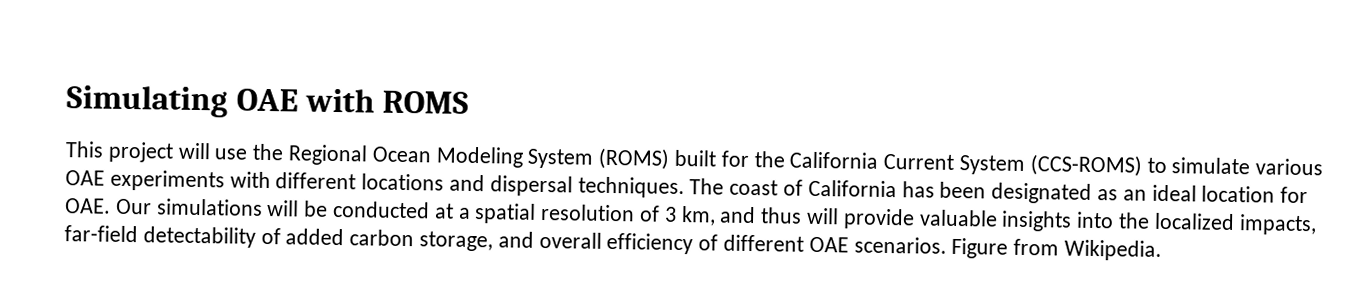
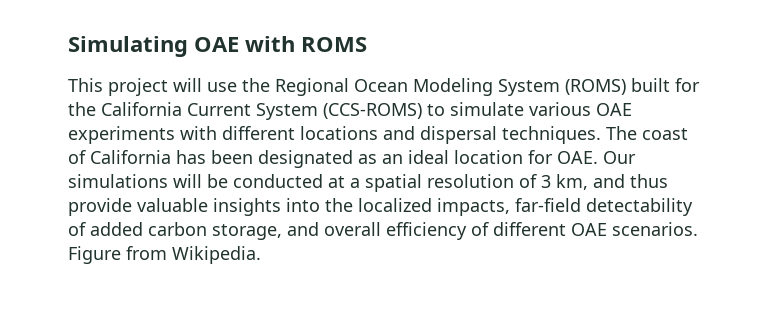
- The coast of California has been designated as an ideal location for OAE. Our simulations will be conducted at a spatial resolution of 3 km, and thus will provide valuable insights into the localized impacts, far-field detectability of added carbon storage, and overall efficiency of different OAE scenarios.
+ The coast of California has been designated as an ideal location for OAE. Our simulations will be conducted at a spatial resolution of 3 km, and thus provide valuable insights into the localized impacts, far-field detectability of added carbon storage, and overall efficiency of different OAE scenarios.

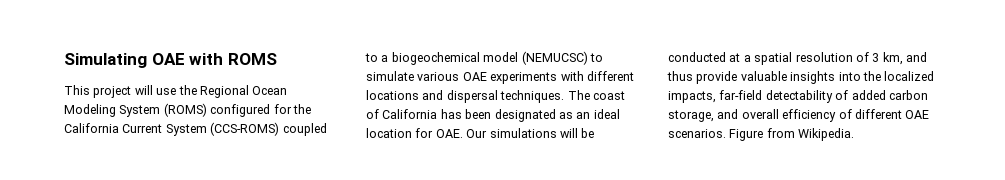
- This project will use the Regional Ocean Modeling System (ROMS) built for the California Current System (CCS-ROMS) to simulate various OAE experiments with different locations and dispersal techniques.
+ This project will use the Regional Ocean Modeling System (ROMS) configured for the California Current System (CCS-ROMS) coupled to a biogeochemical model (NEMUCSC) to simulate various OAE experiments with different locations and dispersal techniques.

